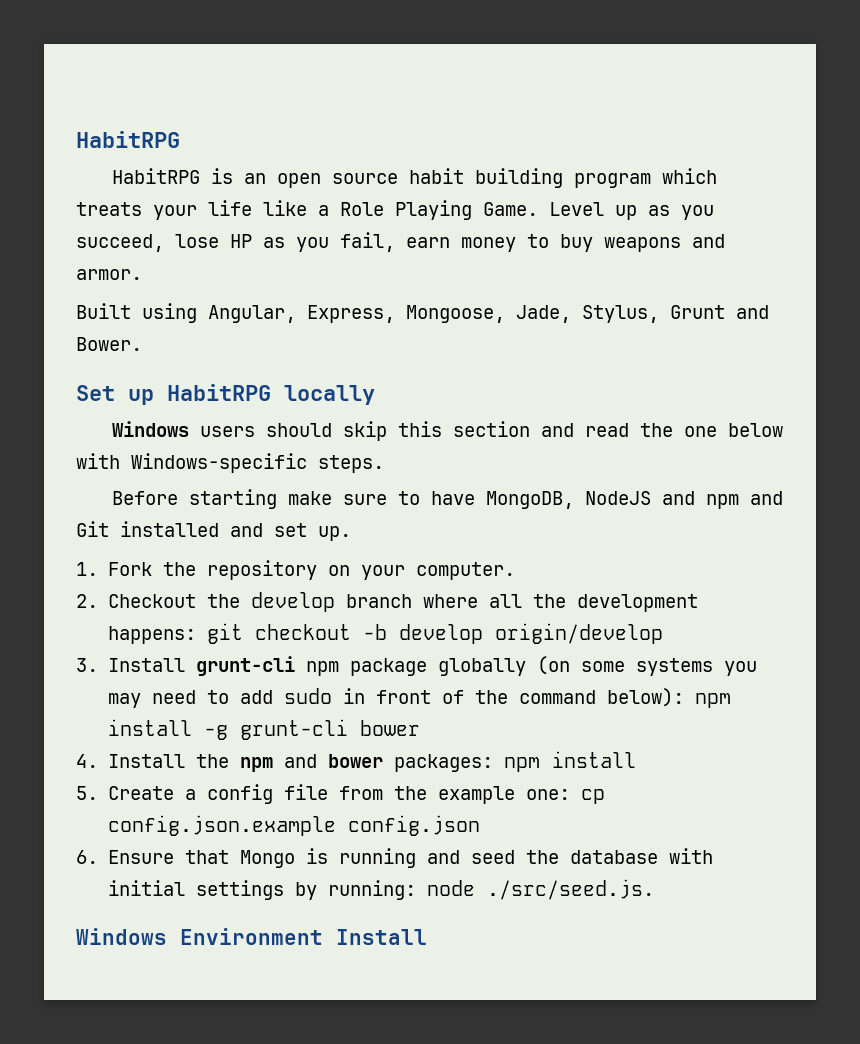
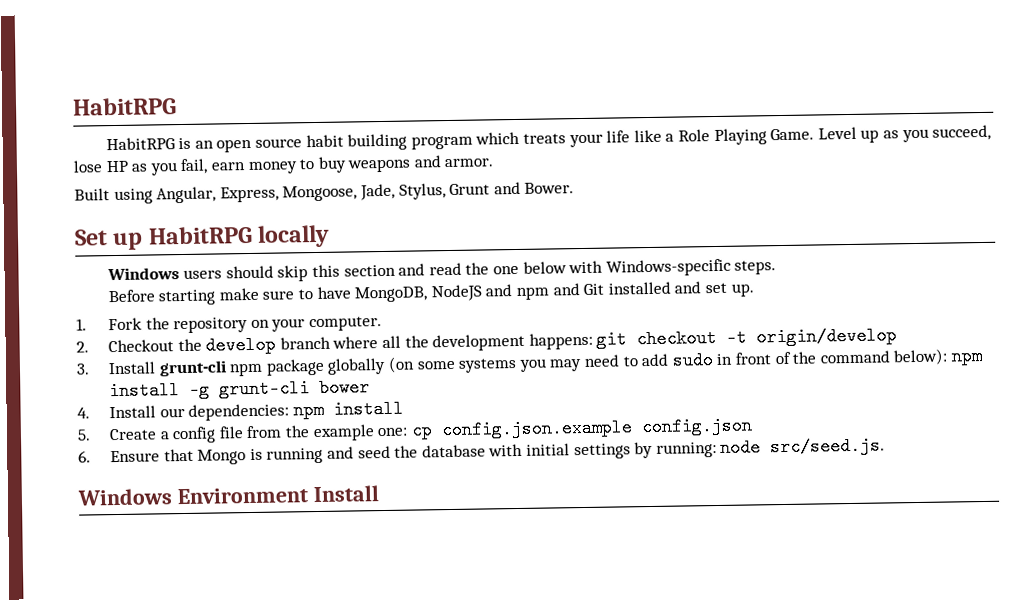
- 2. Checkout the develop branch where all the development happens: git checkout -b develop origin/develop
+ 2. Checkout the develop branch where all the development happens: git checkout -t origin/develop
- 4. Install the npm and bower packages: npm install
+ 4. Install our dependencies: npm install
- 6. Ensure that Mongo is running and seed the database with initial settings by running: node ./src/seed.js.
+ 6. Ensure that Mongo is running and seed the database with initial settings by running: node src/seed.js.

